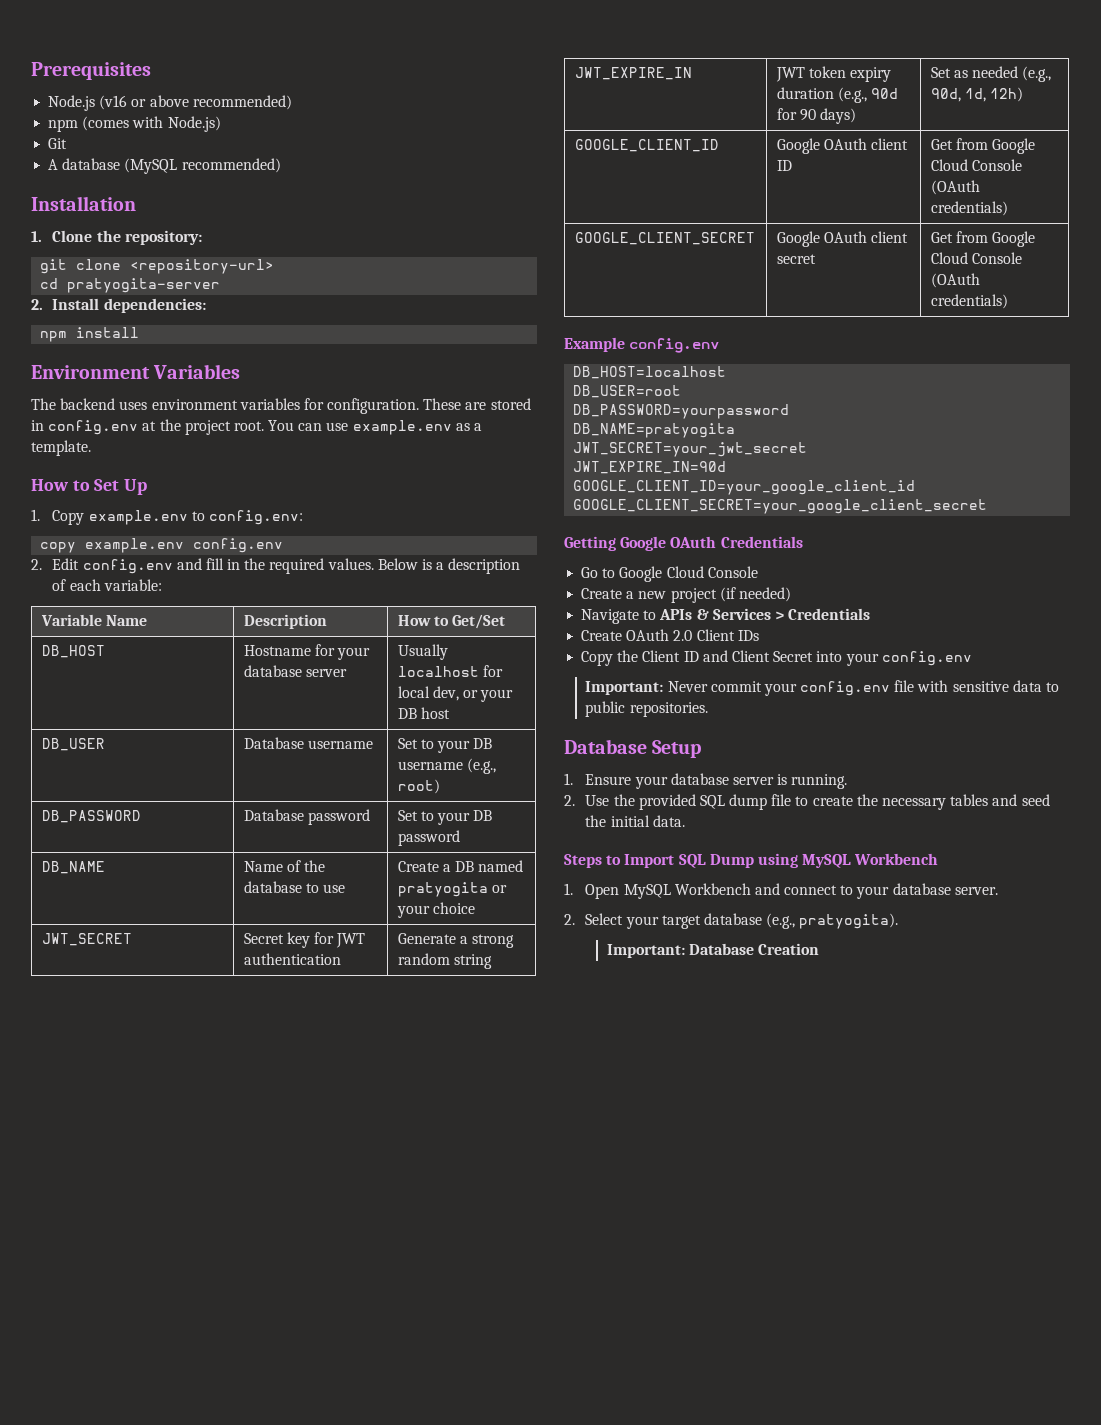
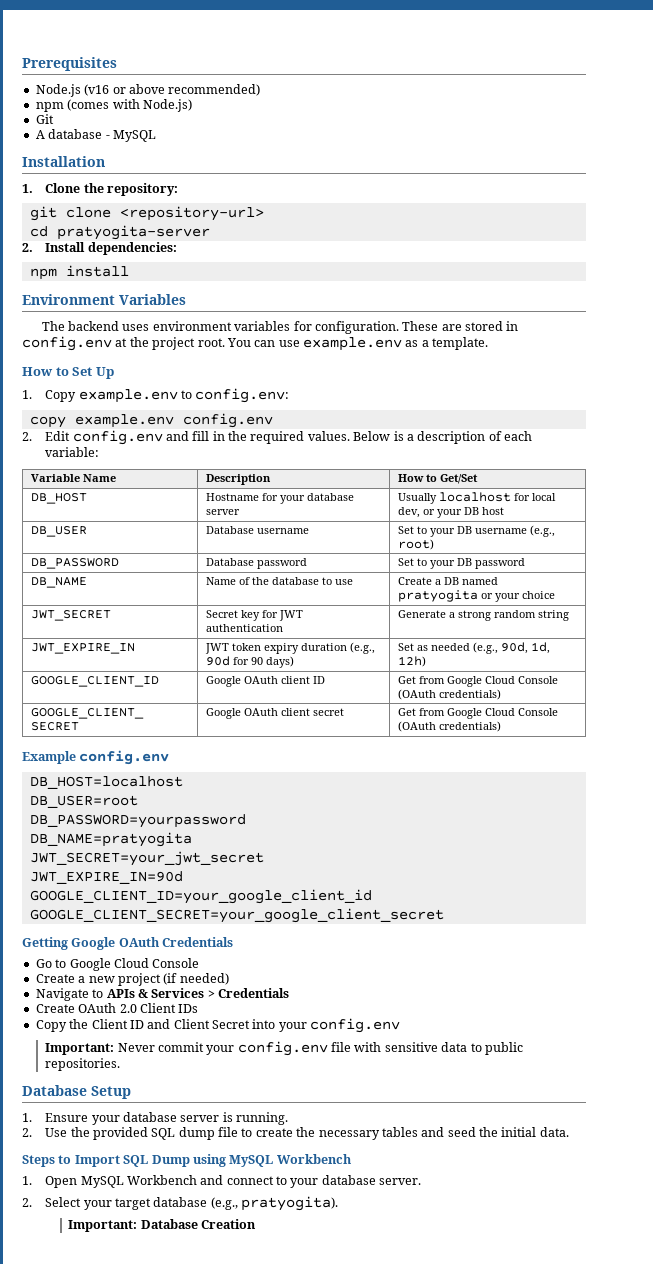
- A database (MySQL recommended)
+ A database - MySQL

